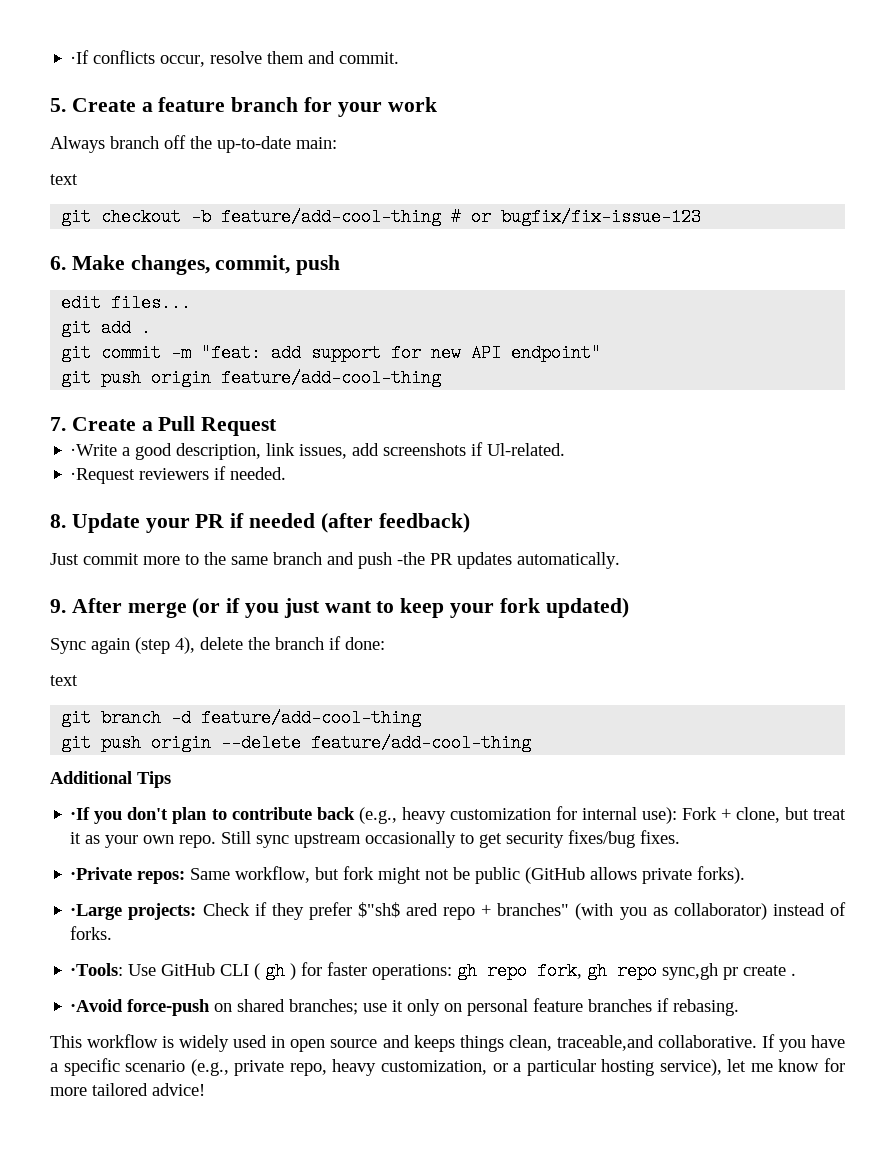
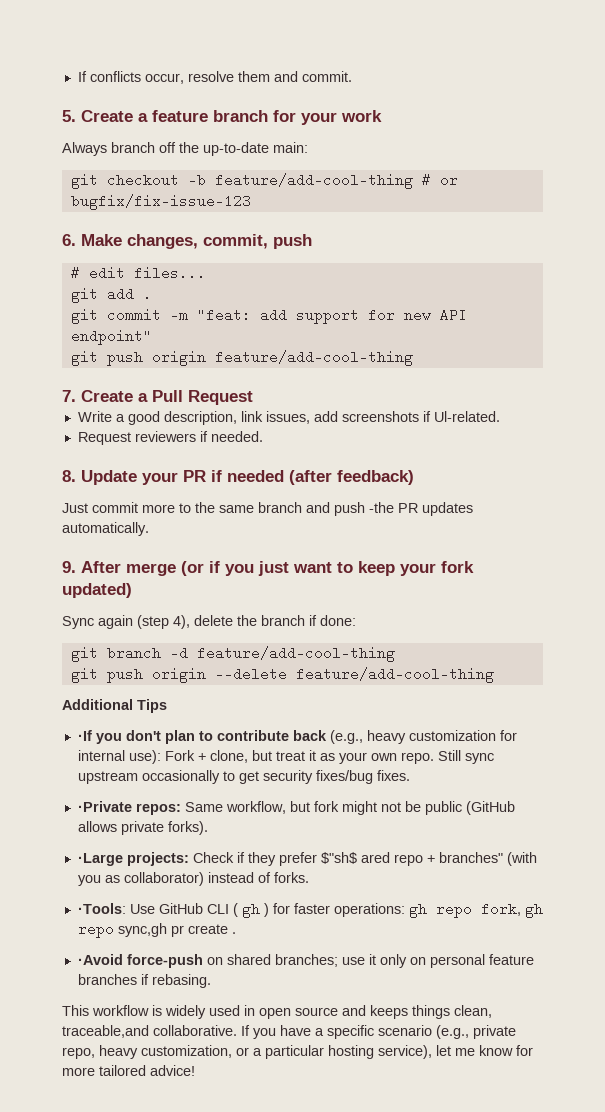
- ·If conflicts occur, resolve them and commit.
+ If conflicts occur, resolve them and commit.
  Always branch off the up-to-date main:
- text
- edit files...
+ # edit files...
- ·Write a good description, link issues, add screenshots if Ul-related.
+ Write a good description, link issues, add screenshots if Ul-related.
- ·Request reviewers if needed.
+ Request reviewers if needed.
  Sync again (step 4), delete the branch if done:
- text

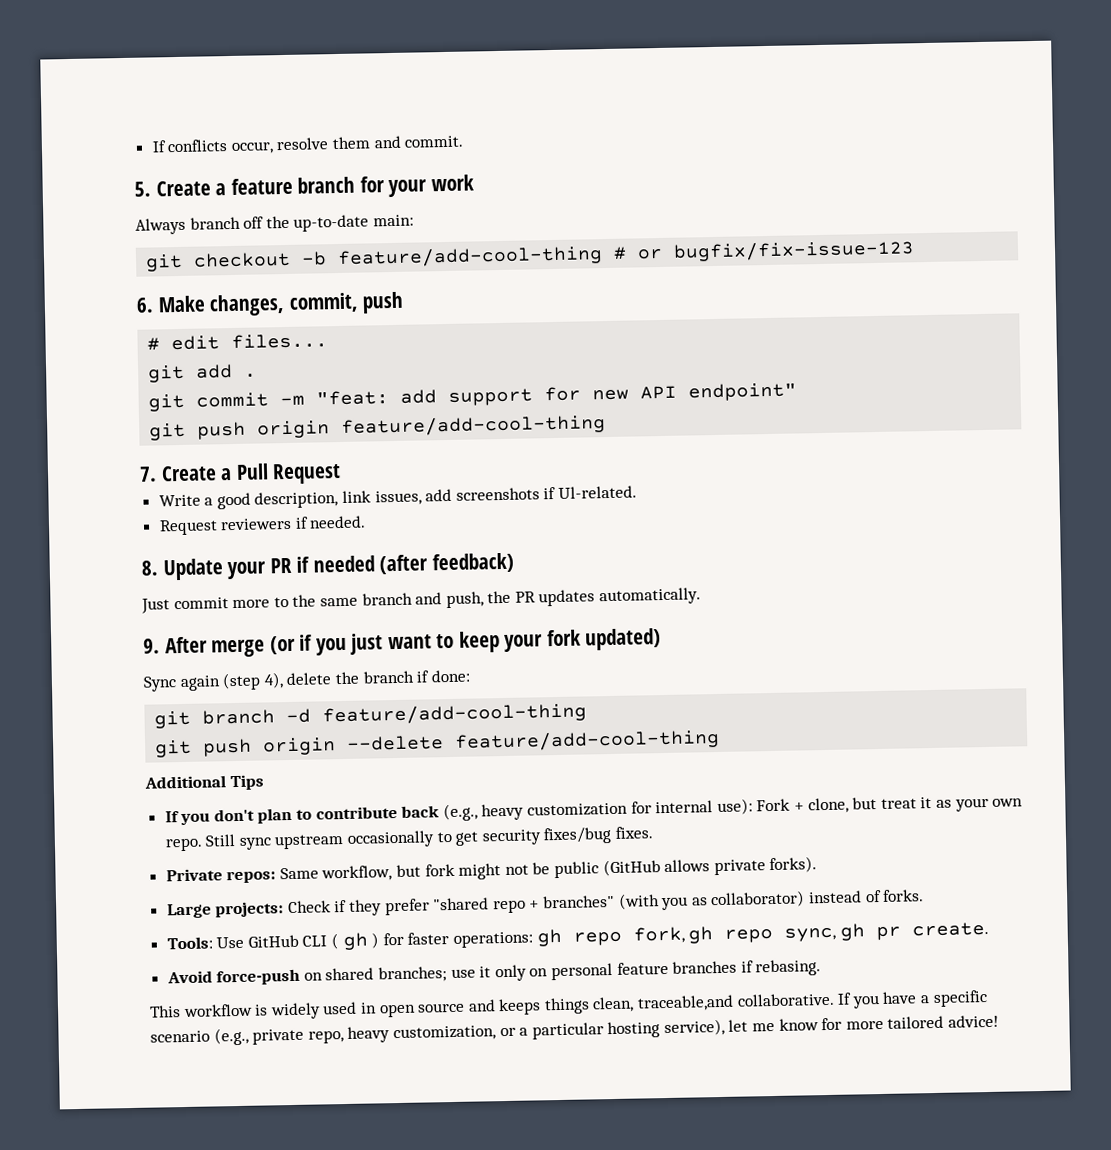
- Just commit more to the same branch and push -the PR updates automatically.
+ Just commit more to the same branch and push, the PR updates automatically.
- ·If you don't plan to contribute back (e.g., heavy customization for internal use): Fork + clone, but treat it as your own repo.
+ If you don't plan to contribute back (e.g., heavy customization for internal use): Fork + clone, but treat it as your own repo.
- ·Private repos: Same workflow, but fork might not be public (GitHub allows private forks).
+ Private repos: Same workflow, but fork might not be public (GitHub allows private forks).
- ·Large projects: Check if they prefer $"sh$ ared repo + branches" (with you as collaborator) instead of forks.
+ Large projects: Check if they prefer "shared repo + branches" (with you as collaborator) instead of forks.
- ·Tools: Use GitHub CLI ( gh ) for faster operations: gh repo fork, gh repo sync,gh pr create .
- ·Avoid force-push on shared branches; use it only on personal feature branches if rebasing.
+ Tools: Use GitHub CLI ( gh ) for faster operations: gh repo fork, gh repo sync, gh pr create.
+ Avoid force-push on shared branches; use it only on personal feature branches if rebasing.

